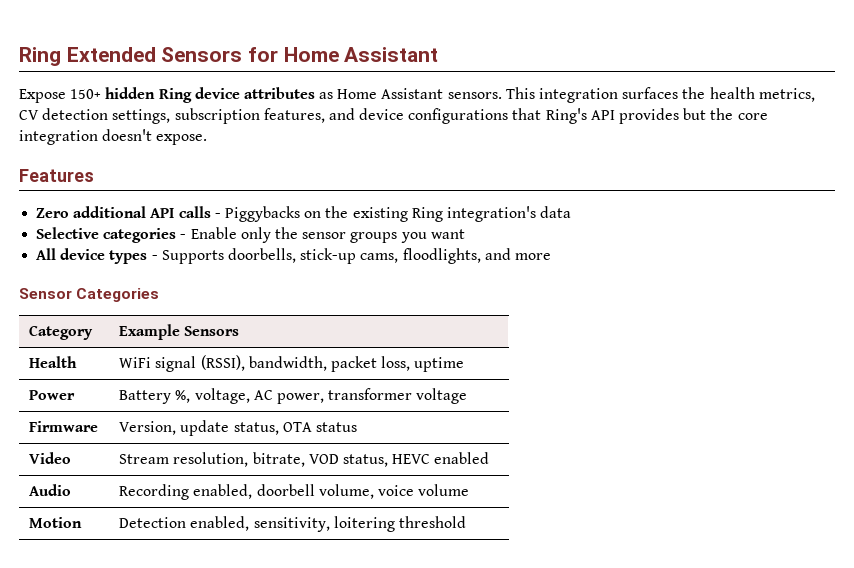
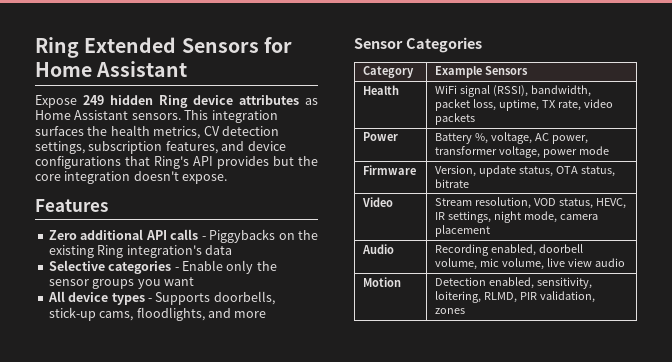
- Expose 150+ hidden Ring device attributes as Home Assistant sensors.
+ Expose 249 hidden Ring device attributes as Home Assistant sensors.
- Health | WiFi signal (RSSI), bandwidth, packet loss, uptime
+ Health | WiFi signal (RSSI), bandwidth, packet loss, uptime, TX rate, video packets
- Power | Battery %, voltage, AC power, transformer voltage
+ Power | Battery %, voltage, AC power, transformer voltage, power mode
- Firmware | Version, update status, OTA status
+ Firmware | Version, update status, OTA status, bitrate
- Video | Stream resolution, bitrate, VOD status, HEVC enabled
+ Video | Stream resolution, VOD status, HEVC, IR settings, night mode, camera placement
- Audio | Recording enabled, doorbell volume, voice volume
+ Audio | Recording enabled, doorbell volume, mic volume, live view audio
- Motion | Detection enabled, sensitivity, loitering threshold
+ Motion | Detection enabled, sensitivity, loitering, RLMD, PIR validation, zones

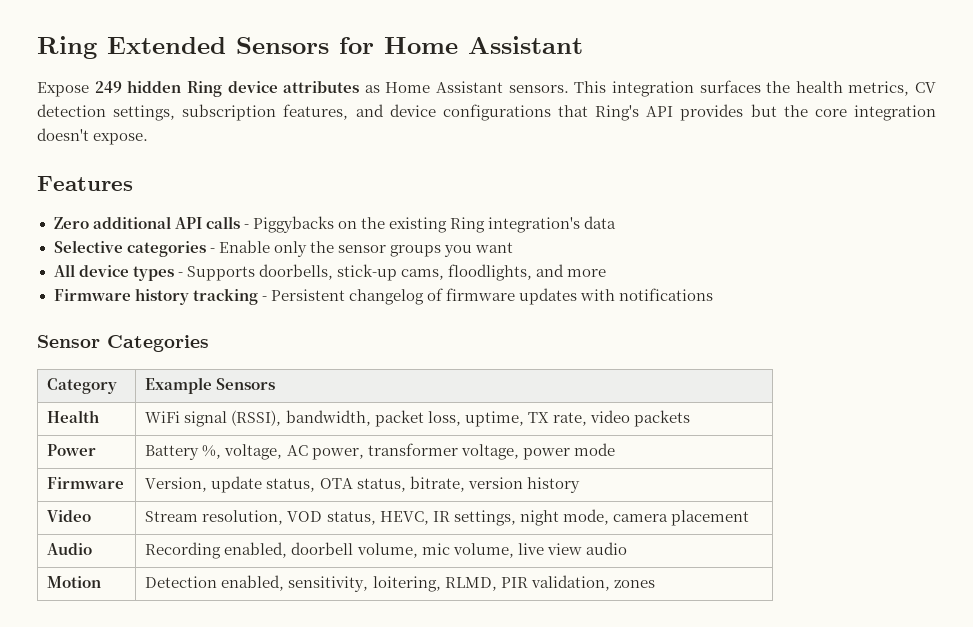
+ Firmware history tracking - Persistent changelog of firmware updates with notifications
- Firmware | Version, update status, OTA status, bitrate
+ Firmware | Version, update status, OTA status, bitrate, version history

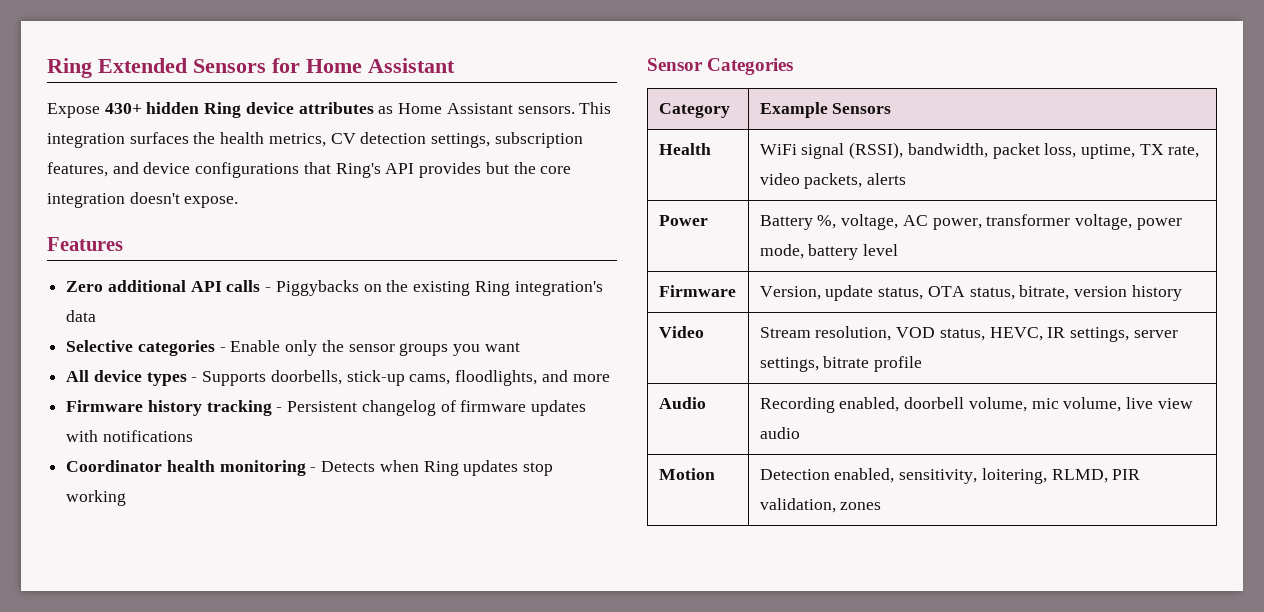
- Expose 249 hidden Ring device attributes as Home Assistant sensors.
+ Expose 430+ hidden Ring device attributes as Home Assistant sensors.
+ Coordinator health monitoring - Detects when Ring updates stop working
- Health | WiFi signal (RSSI), bandwidth, packet loss, uptime, TX rate, video packets
+ Health | WiFi signal (RSSI), bandwidth, packet loss, uptime, TX rate, video packets, alerts
- Power | Battery %, voltage, AC power, transformer voltage, power mode
+ Power | Battery %, voltage, AC power, transformer voltage, power mode, battery level
- Video | Stream resolution, VOD status, HEVC, IR settings, night mode, camera placement
+ Video | Stream resolution, VOD status, HEVC, IR settings, server settings, bitrate profile

